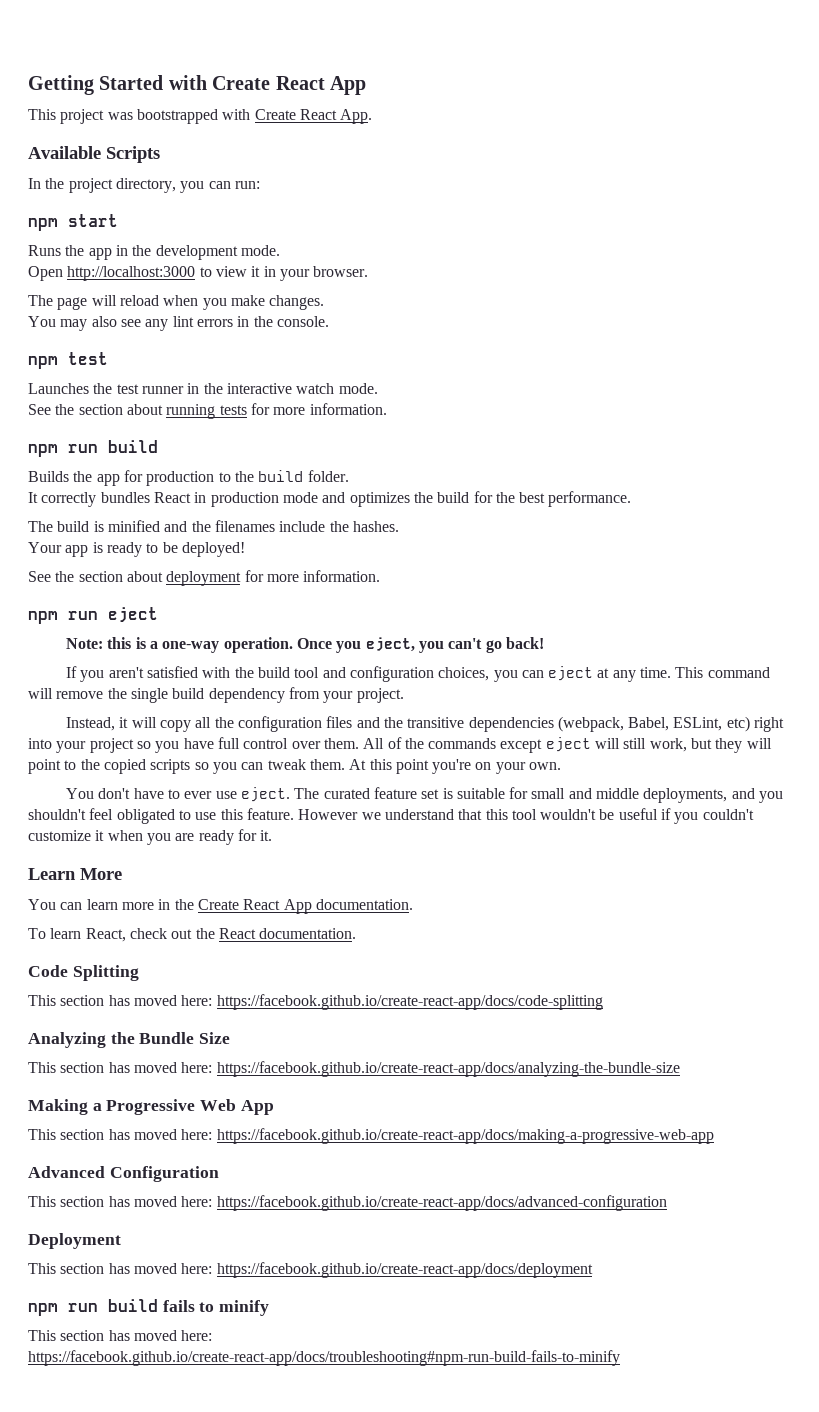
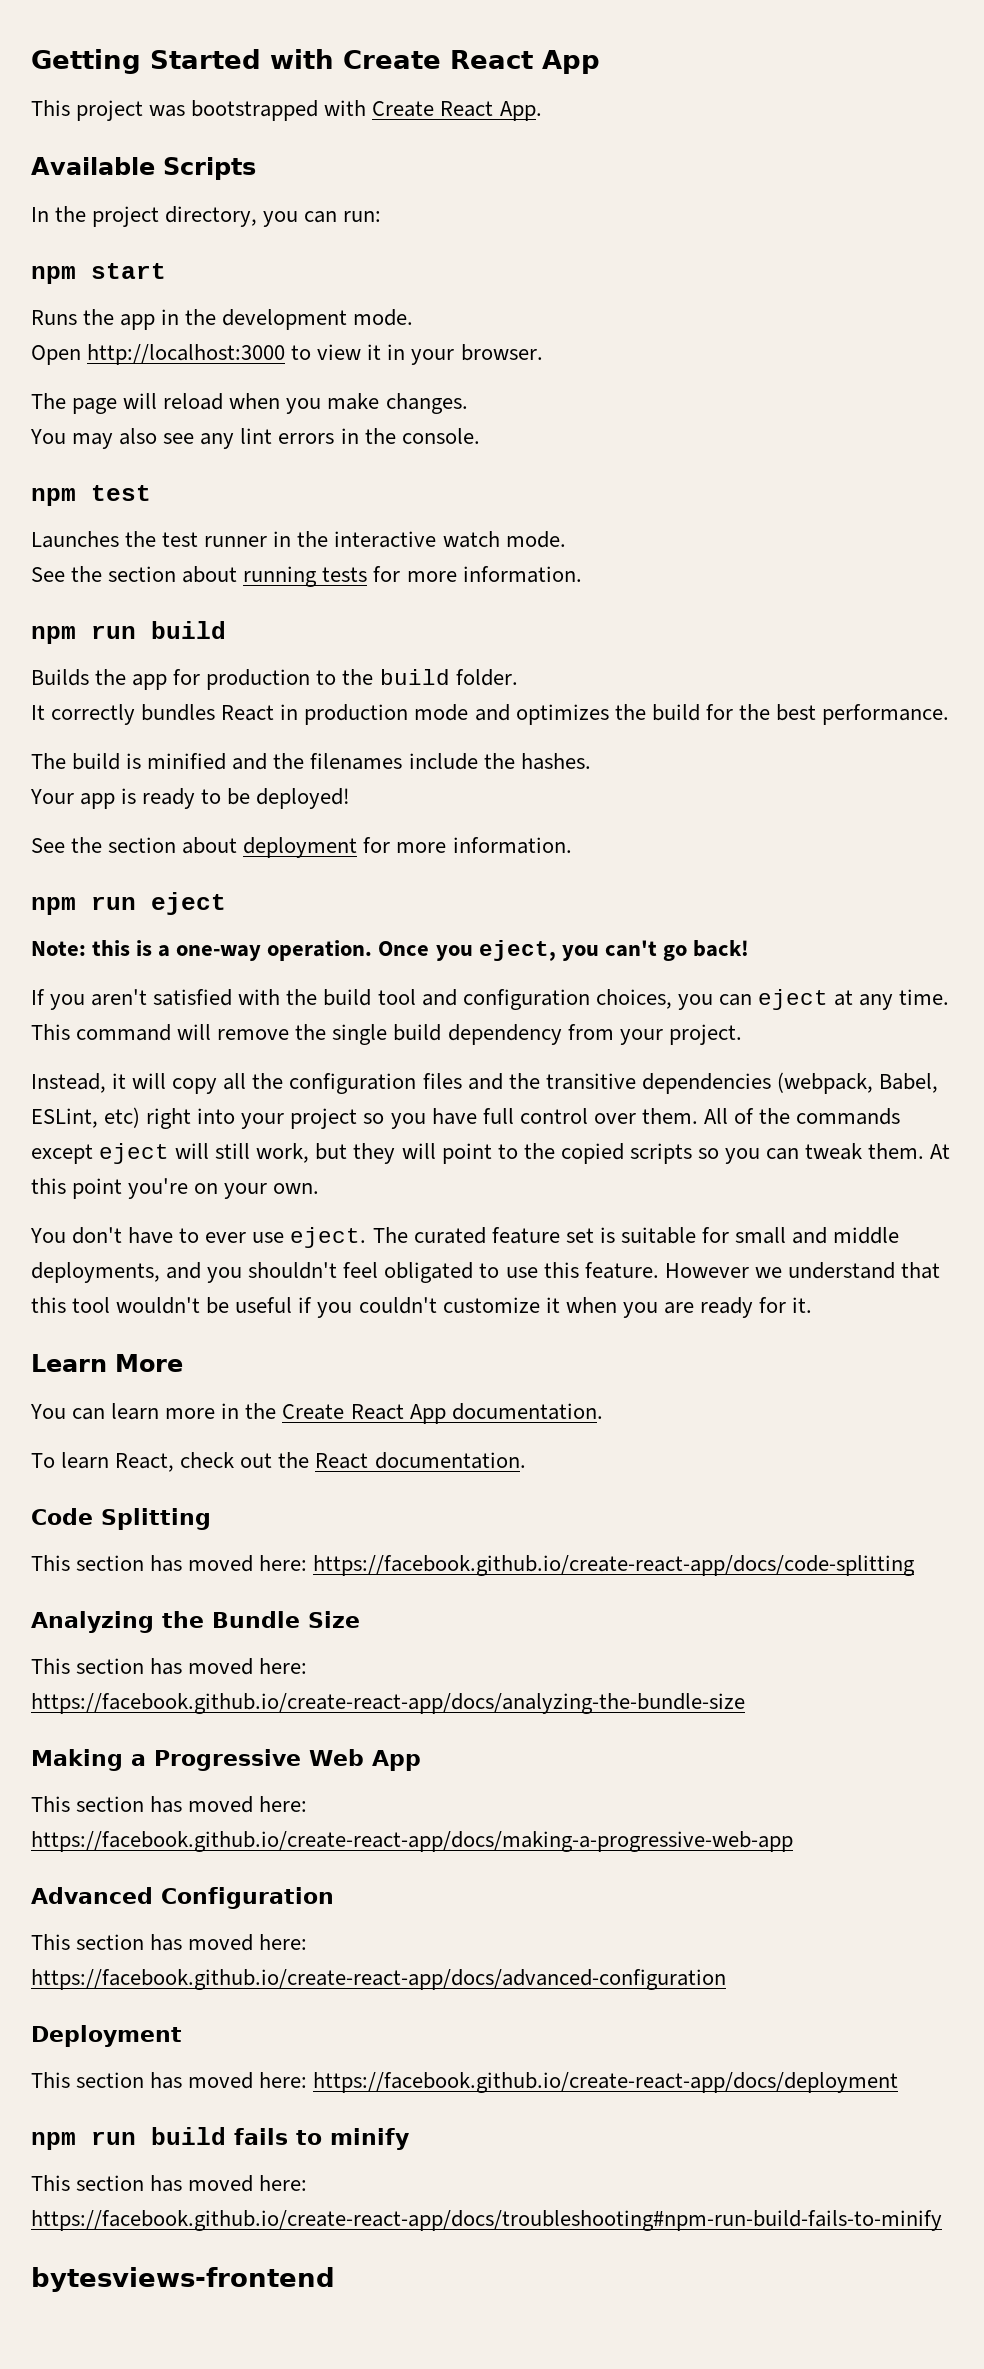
+ bytesviews-frontend

